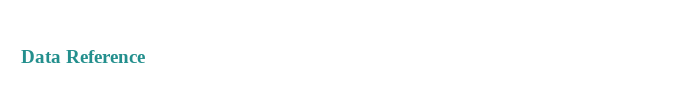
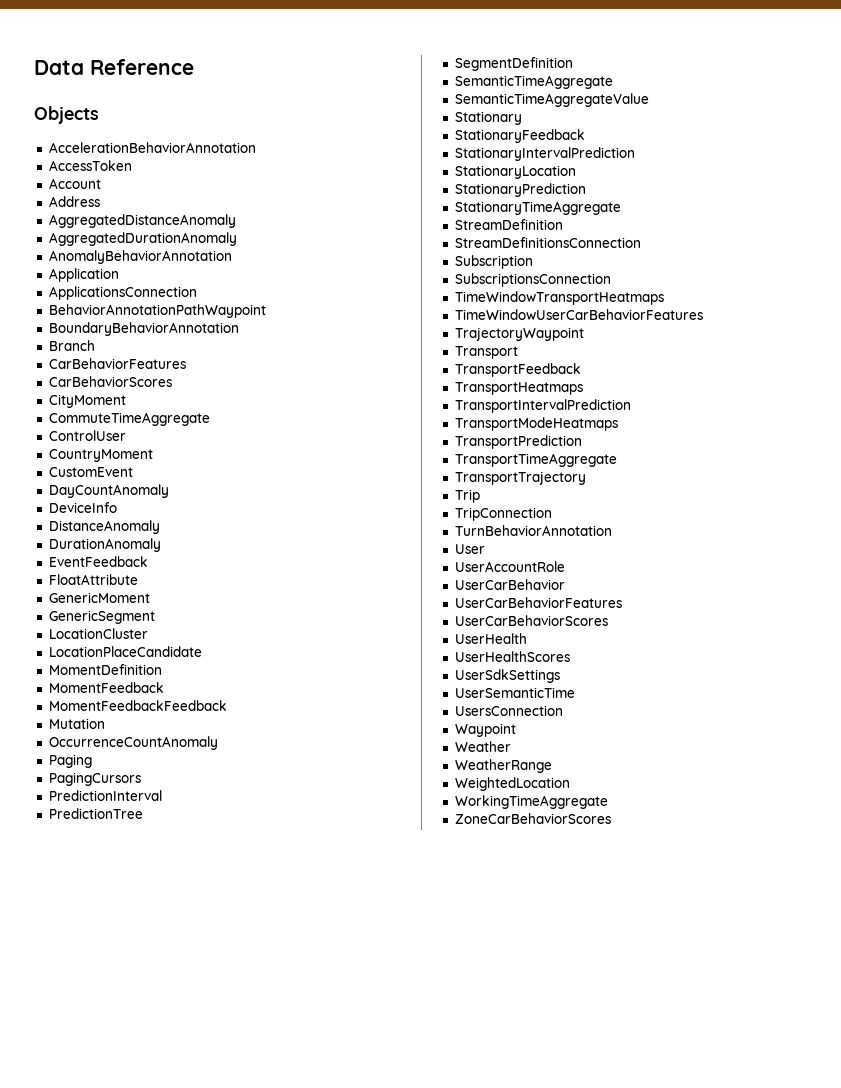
+ Objects
+ AccelerationBehaviorAnnotation
+ AccessToken
+ Account
+ Address
+ AggregatedDistanceAnomaly
+ AggregatedDurationAnomaly
+ AnomalyBehaviorAnnotation
+ Application
+ ApplicationsConnection
+ BehaviorAnnotationPathWaypoint
+ BoundaryBehaviorAnnotation
+ Branch
+ CarBehaviorFeatures
+ CarBehaviorScores
+ CityMoment
+ CommuteTimeAggregate
+ ControlUser
+ CountryMoment
+ CustomEvent
+ DayCountAnomaly
+ DeviceInfo
+ DistanceAnomaly
+ DurationAnomaly
+ EventFeedback
+ FloatAttribute
+ GenericMoment
+ GenericSegment
+ LocationCluster
+ LocationPlaceCandidate
+ MomentDefinition
+ MomentFeedback
+ MomentFeedbackFeedback
+ Mutation
+ OccurrenceCountAnomaly
+ Paging
+ PagingCursors
+ PredictionInterval
+ PredictionTree
+ SegmentDefinition
+ SemanticTimeAggregate
+ SemanticTimeAggregateValue
+ Stationary
+ StationaryFeedback
+ StationaryIntervalPrediction
+ StationaryLocation
+ StationaryPrediction
+ StationaryTimeAggregate
+ StreamDefinition
+ StreamDefinitionsConnection
+ Subscription
+ SubscriptionsConnection
+ TimeWindowTransportHeatmaps
+ TimeWindowUserCarBehaviorFeatures
+ TrajectoryWaypoint
+ Transport
+ TransportFeedback
+ TransportHeatmaps
+ TransportIntervalPrediction
+ TransportModeHeatmaps
+ TransportPrediction
+ TransportTimeAggregate
+ TransportTrajectory
+ Trip
+ TripConnection
+ TurnBehaviorAnnotation
+ User
+ UserAccountRole
+ UserCarBehavior
+ UserCarBehaviorFeatures
+ UserCarBehaviorScores
+ UserHealth
+ UserHealthScores
+ UserSdkSettings
+ UserSemanticTime
+ UsersConnection
+ Waypoint
+ Weather
+ WeatherRange
+ WeightedLocation
+ WorkingTimeAggregate
+ ZoneCarBehaviorScores

